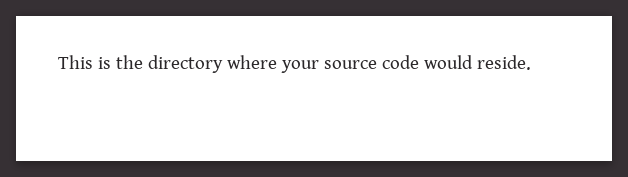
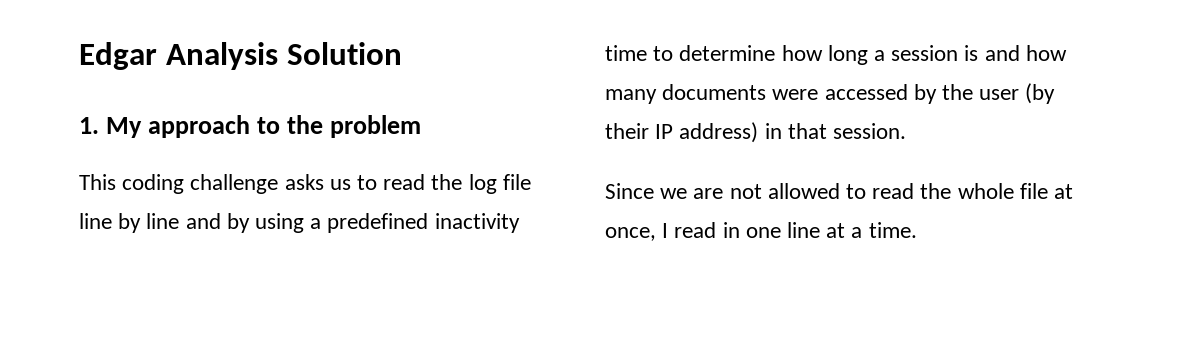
- This is the directory where your source code would reside.
+ Edgar Analysis Solution
+ 1. My approach to the problem
+ This coding challenge asks us to read the log file line by line and by using a predefined inactivity time to determine how long a session is and how many documents were accessed by the user (by their IP address) in that session.
+ Since we are not allowed to read the whole file at once, I read in one line at a time.

